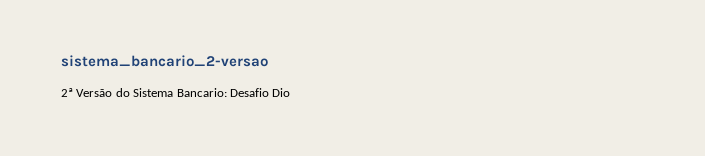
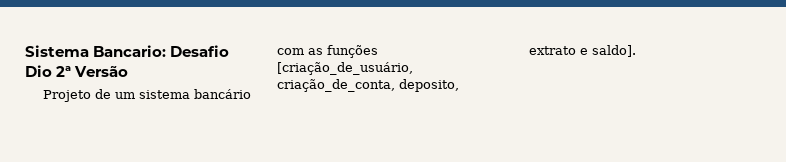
- sistema_bancario_2-versao
- 2ª Versão do Sistema Bancario: Desafio Dio
+ Sistema Bancario: Desafio Dio 2ª Versão
+ Projeto de um sistema bancário com as funções [criação_de_usuário, criação_de_conta, deposito, extrato e saldo].

